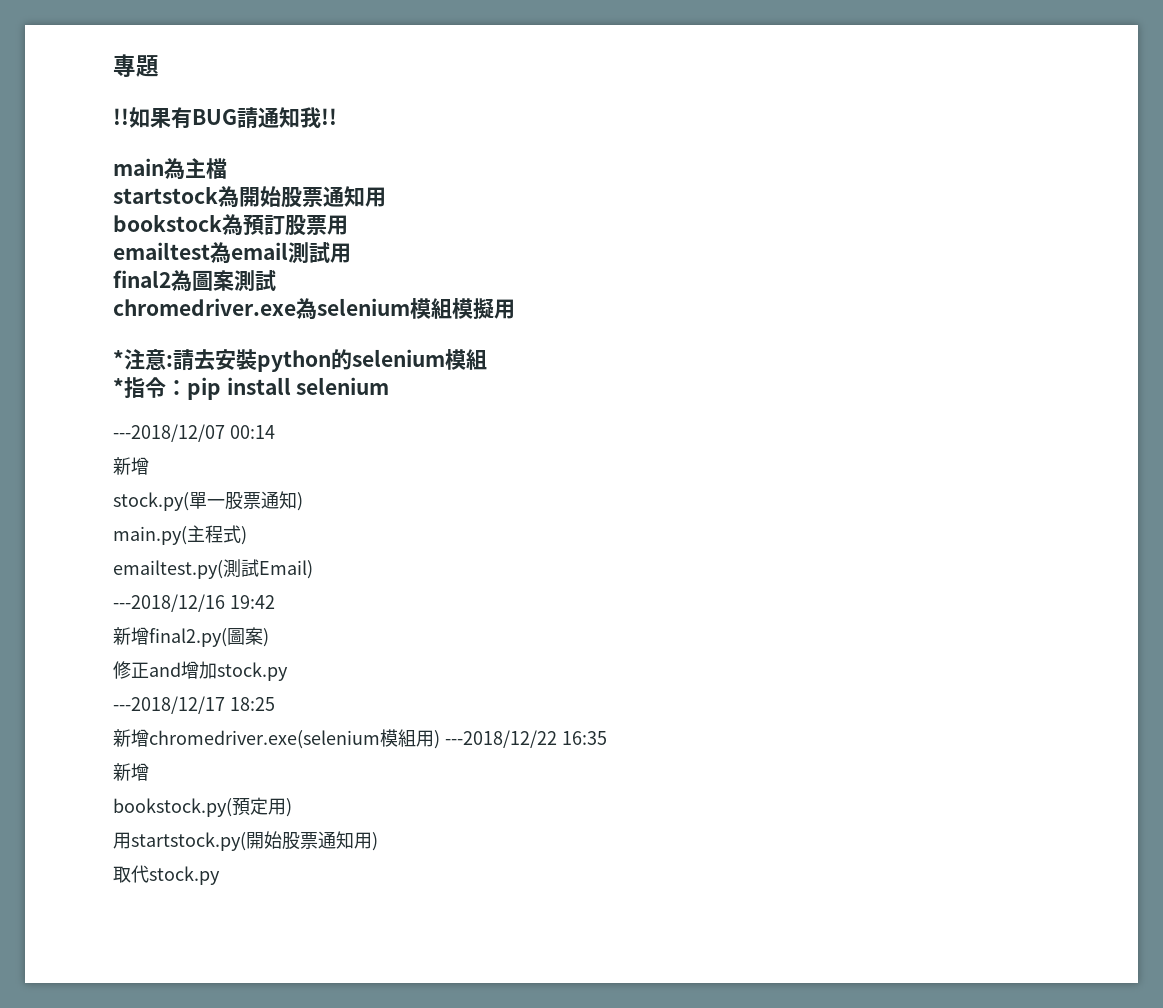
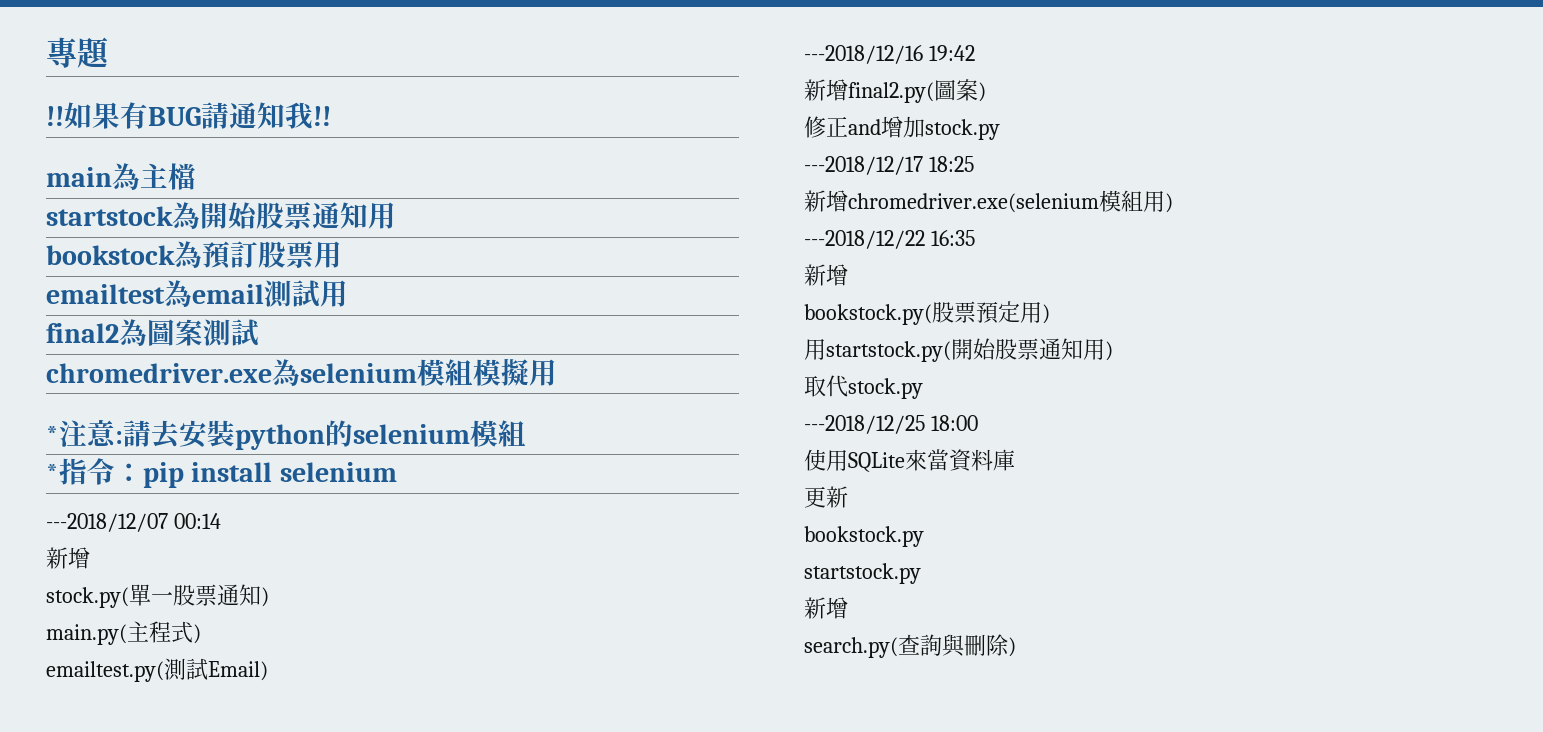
- 新增chromedriver.exe(selenium模組用) ---2018/12/22 16:35
+ 新增chromedriver.exe(selenium模組用)
+ ---2018/12/22 16:35
- bookstock.py(預定用)
+ bookstock.py(股票預定用)
+ ---2018/12/25 18:00
+ 使用SQLite來當資料庫
+ 更新
+ bookstock.py
+ startstock.py
+ 新增
+ search.py(查詢與刪除)

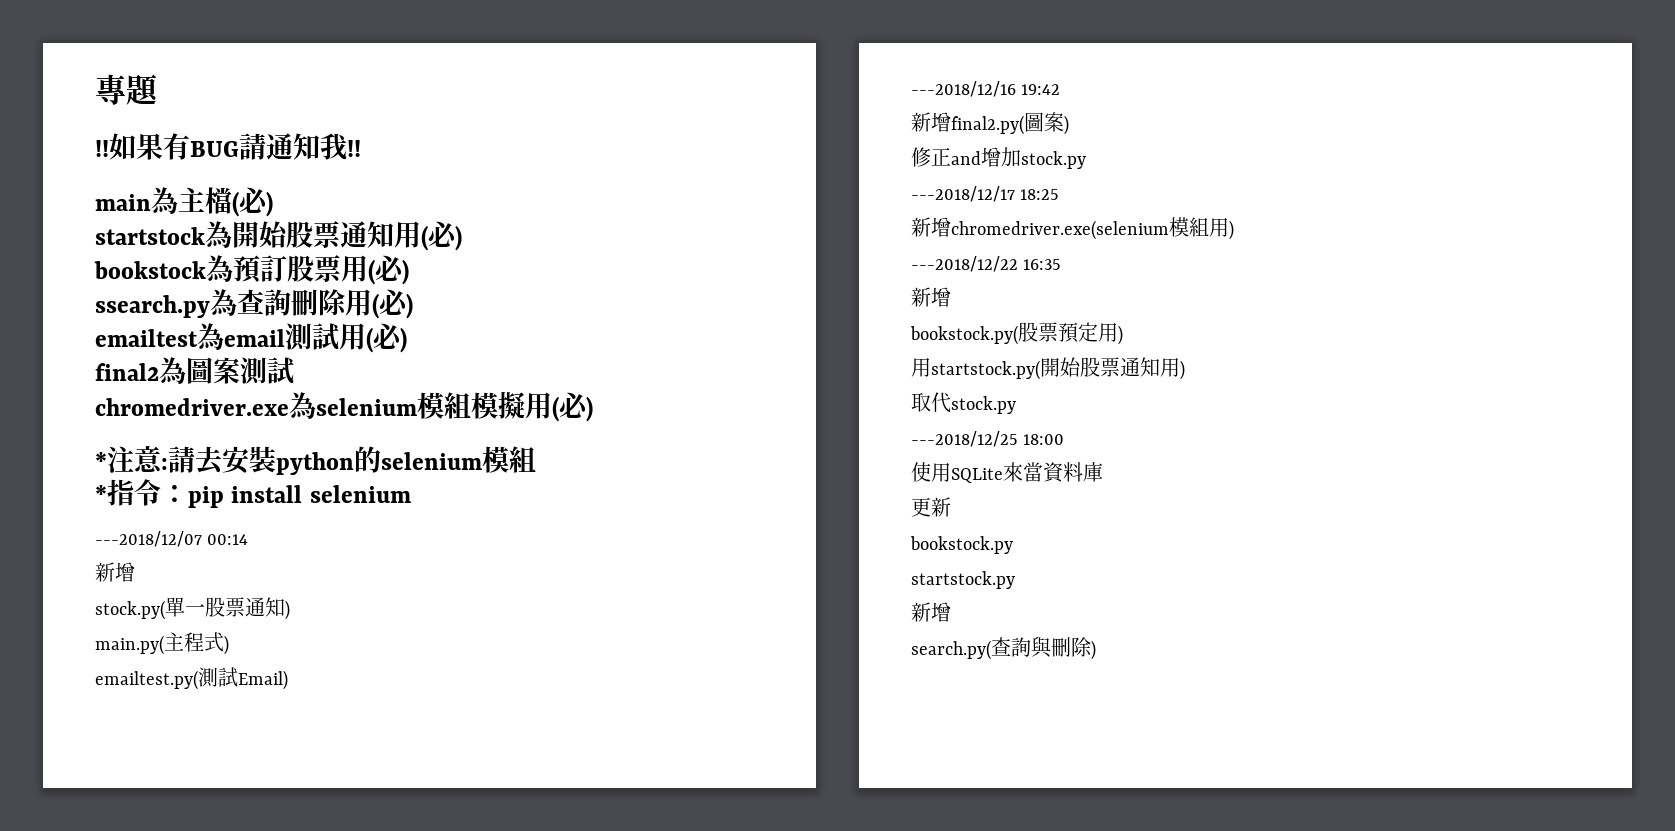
- main為主檔
+ main為主檔(必)
- startstock為開始股票通知用
+ startstock為開始股票通知用(必)
- bookstock為預訂股票用
+ bookstock為預訂股票用(必)
+ ssearch.py為查詢刪除用(必)
- emailtest為email測試用
+ emailtest為email測試用(必)
- chromedriver.exe為selenium模組模擬用
+ chromedriver.exe為selenium模組模擬用(必)

